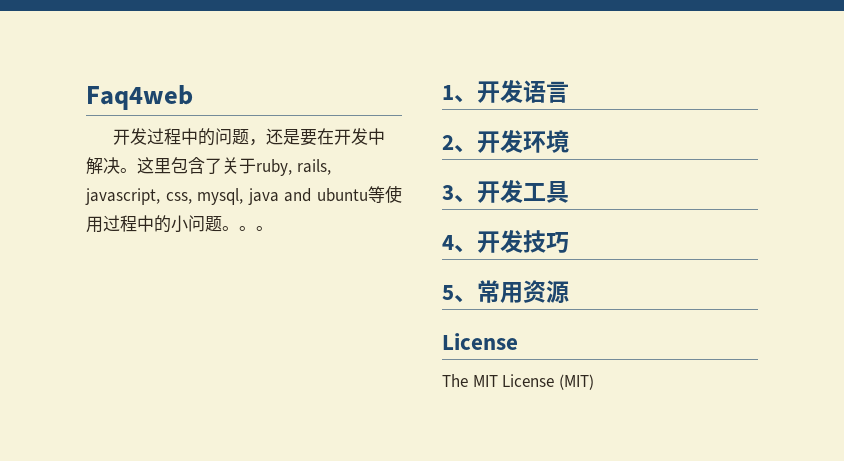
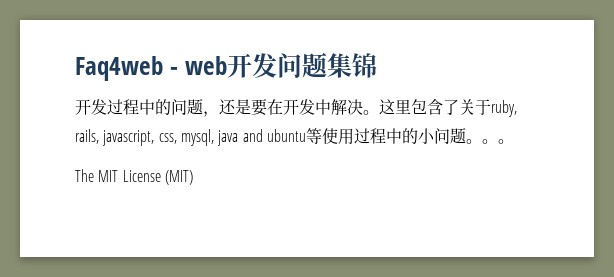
- Faq4web
+ Faq4web - web开发问题集锦
- 1、开发语言
- 2、开发环境
- 3、开发工具
- 4、开发技巧
- 5、常用资源
- License

